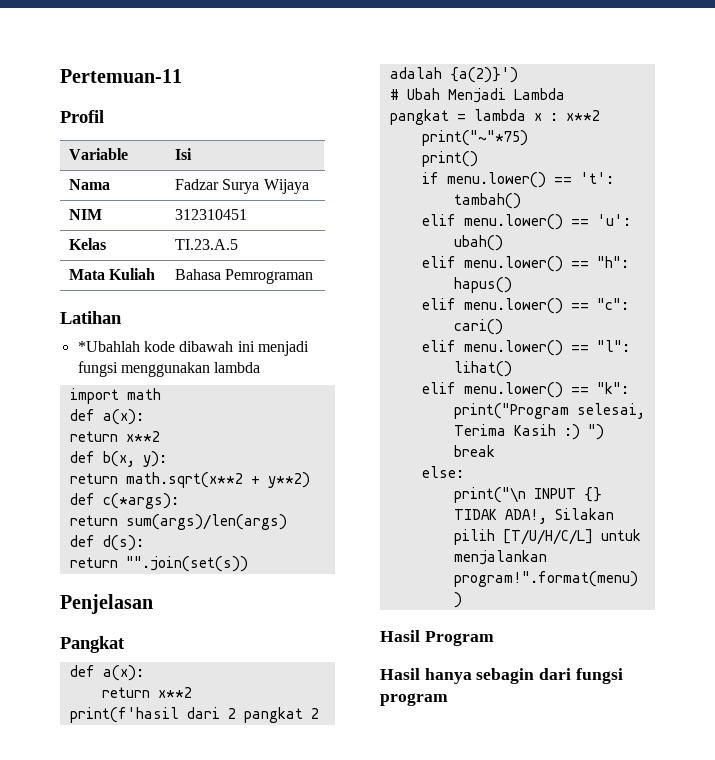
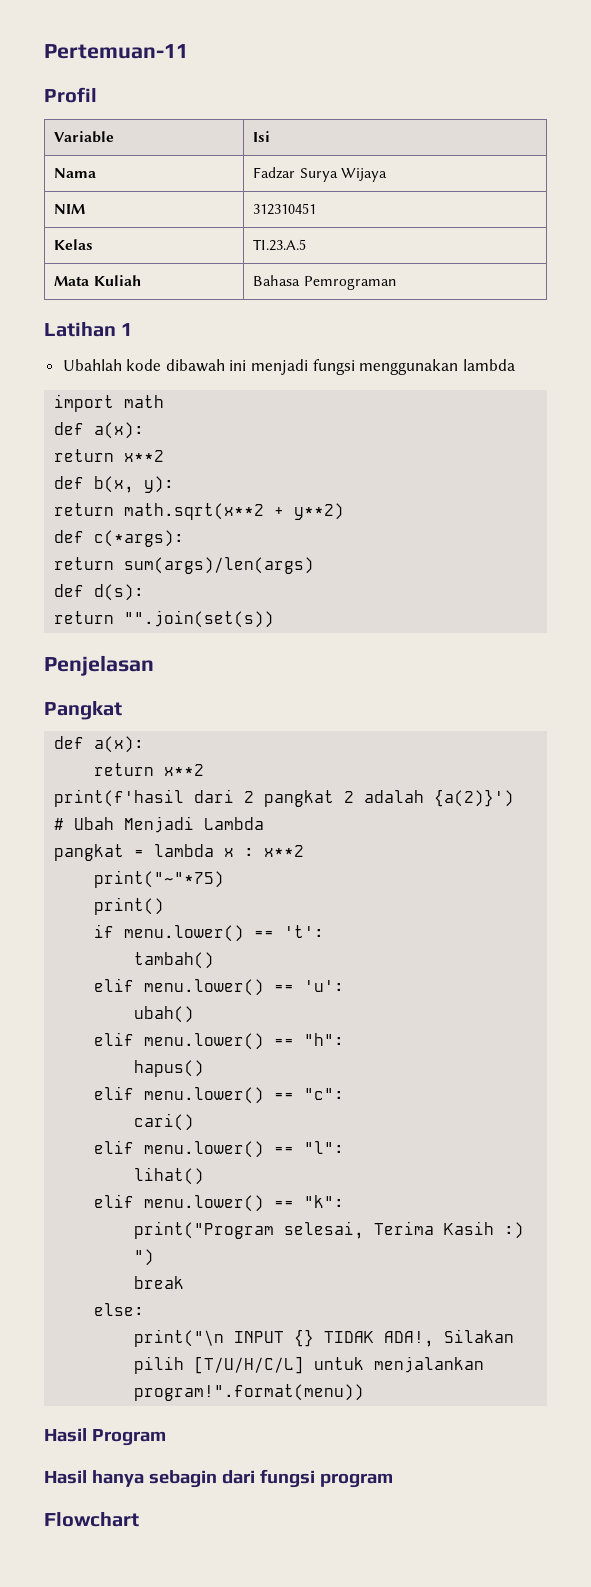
- Latihan
- *Ubahlah kode dibawah ini menjadi fungsi menggunakan lambda
+ Latihan 1
+ Ubahlah kode dibawah ini menjadi fungsi menggunakan lambda
+ Flowchart

